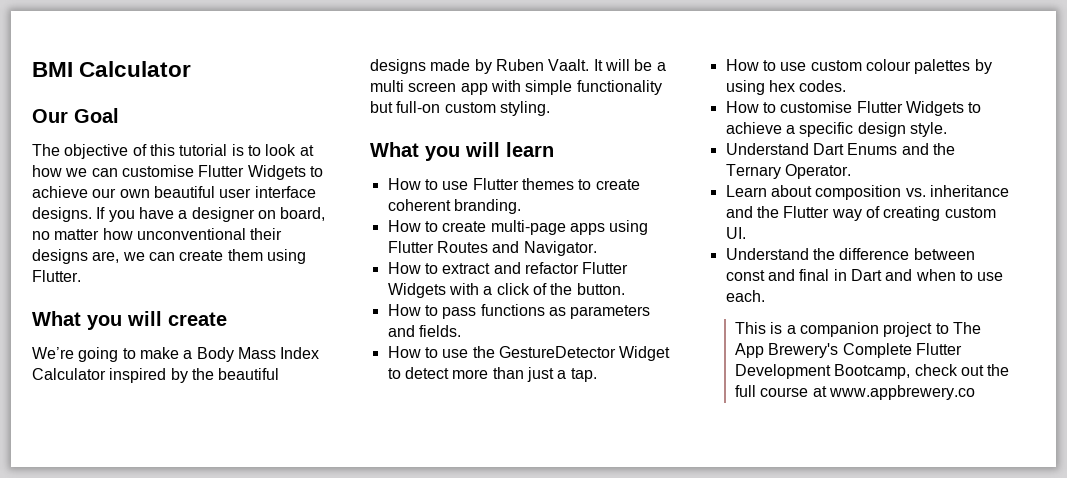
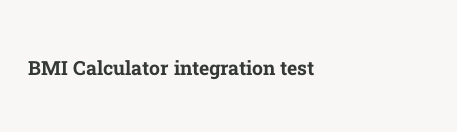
- BMI Calculator
- Our Goal
- The objective of this tutorial is to look at how we can customise Flutter Widgets to achieve our own beautiful user interface designs. If you have a designer on board, no matter how unconventional their designs are, we can create them using Flutter.
- What you will create
- We’re going to make a Body Mass Index Calculator inspired by the beautiful designs made by Ruben Vaalt. It will be a multi screen app with simple functionality but full-on custom styling.
- What you will learn
- How to use Flutter themes to create coherent branding.
- How to create multi-page apps using Flutter Routes and Navigator.
- How to extract and refactor Flutter Widgets with a click of the button.
- How to pass functions as parameters and fields.
- How to use the GestureDetector Widget to detect more than just a tap.
- How to use custom colour palettes by using hex codes.
- How to customise Flutter Widgets to achieve a specific design style.
- Understand Dart Enums and the Ternary Operator.
- Learn about composition vs. inheritance and the Flutter way of creating custom UI.
- Understand the difference between const and final in Dart and when to use each.
- This is a companion project to The App Brewery's Complete Flutter Development Bootcamp, check out the full course at www.appbrewery.co
+ BMI Calculator integration test

